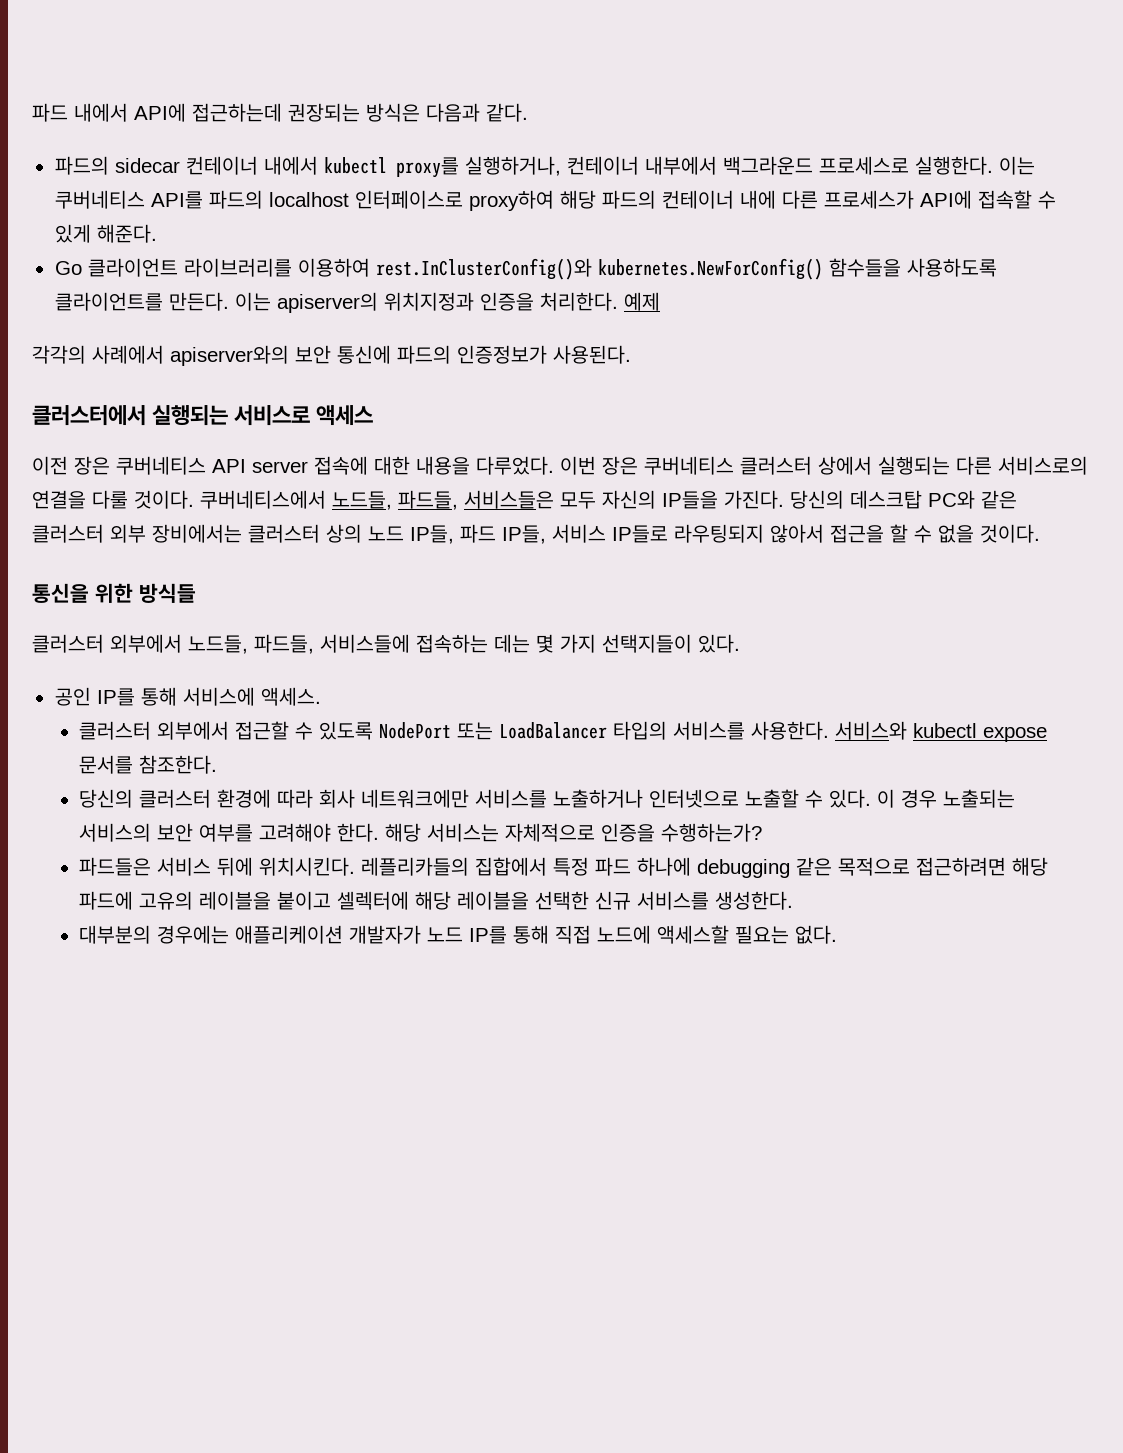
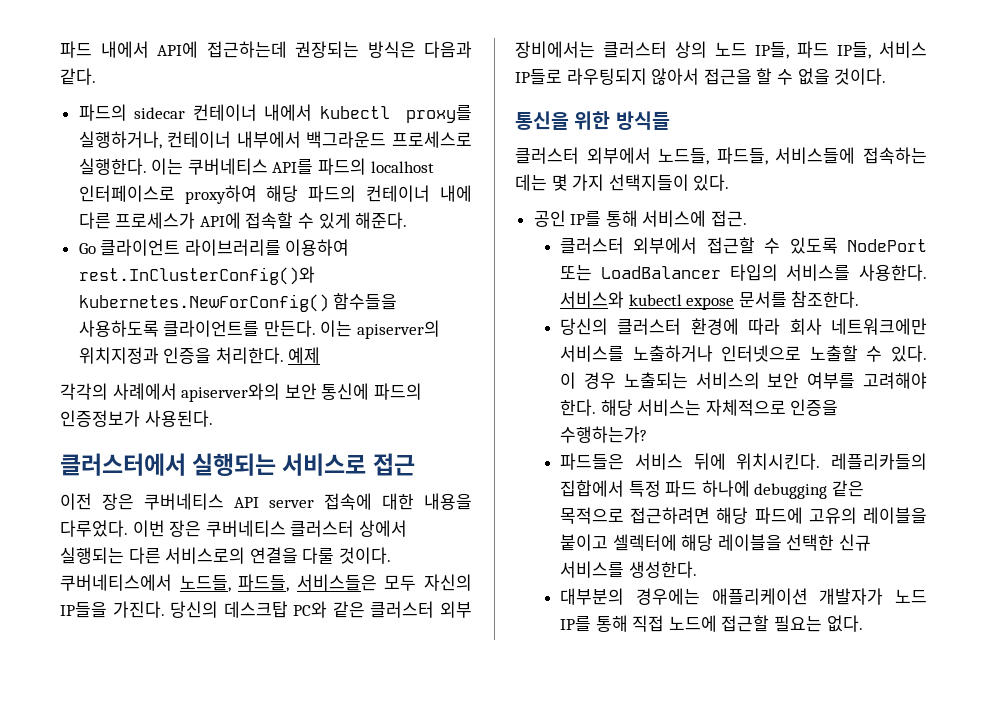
- 클러스터에서 실행되는 서비스로 액세스
+ 클러스터에서 실행되는 서비스로 접근
- 공인 IP를 통해 서비스에 액세스.
+ 공인 IP를 통해 서비스에 접근.
- 대부분의 경우에는 애플리케이션 개발자가 노드 IP를 통해 직접 노드에 액세스할 필요는 없다.
+ 대부분의 경우에는 애플리케이션 개발자가 노드 IP를 통해 직접 노드에 접근할 필요는 없다.

